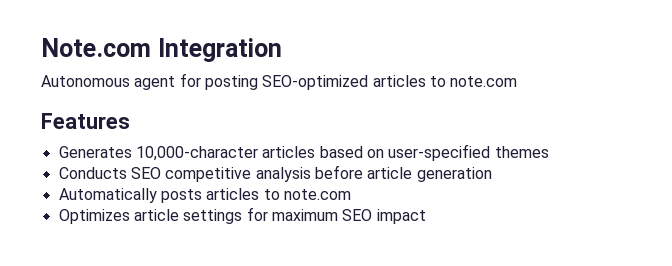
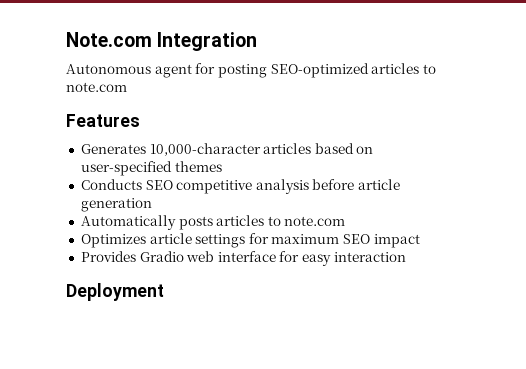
+ Provides Gradio web interface for easy interaction
+ Deployment

